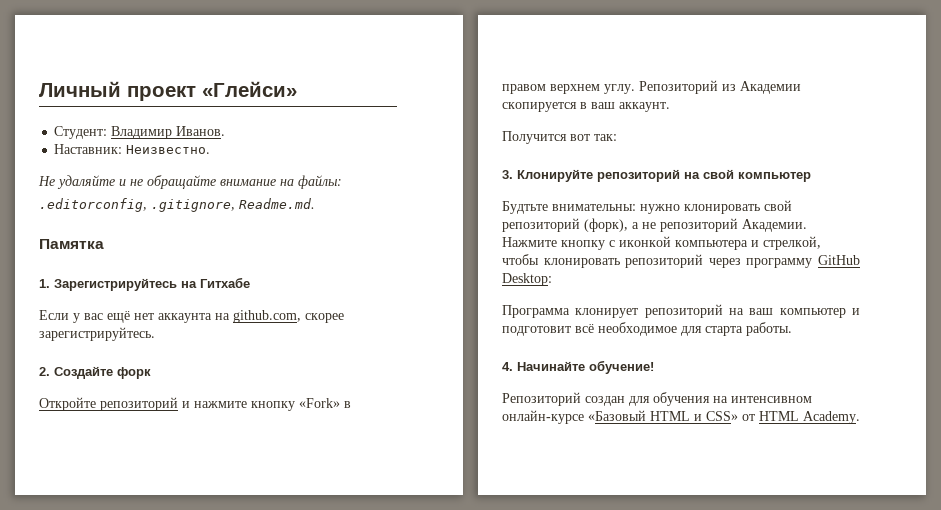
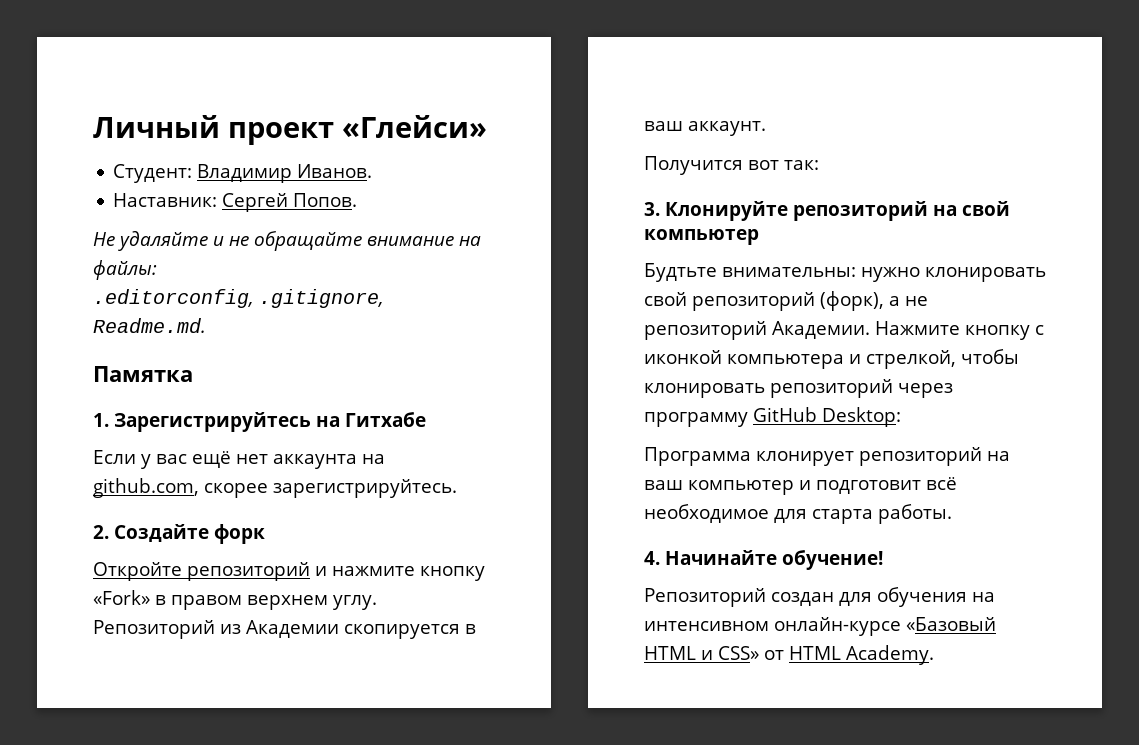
- Наставник: Неизвестно.
+ Наставник: Сергей Попов.

